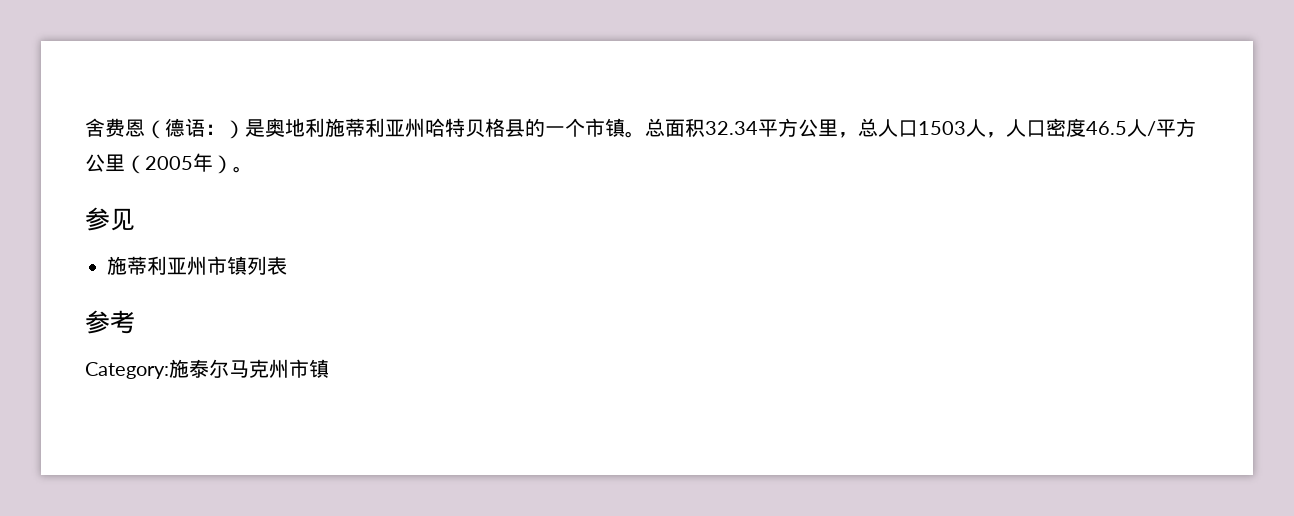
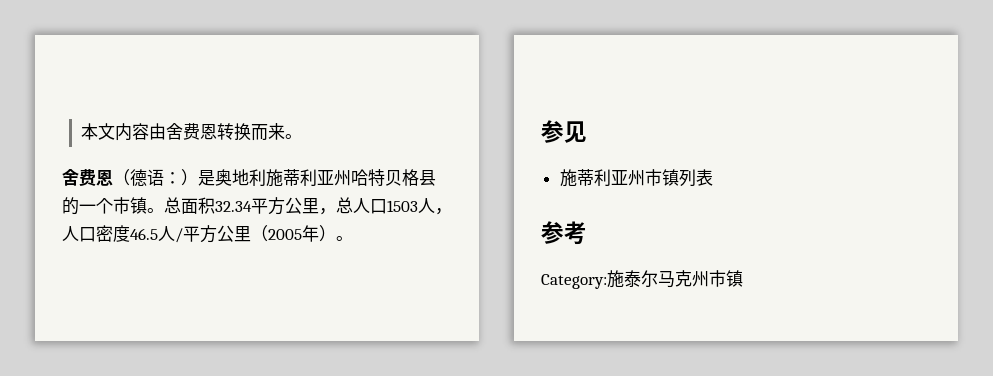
+ 本文内容由舍费恩转换而来。

